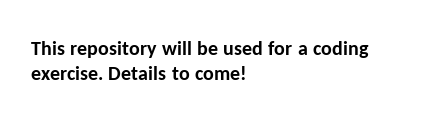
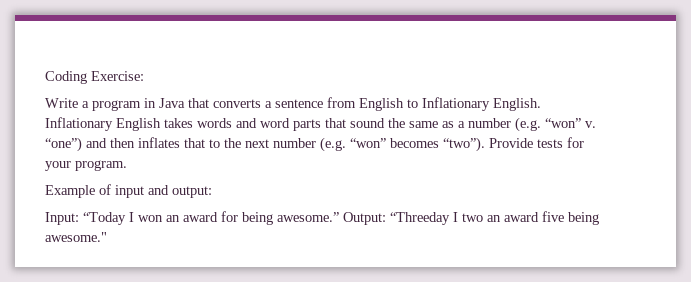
- This repository will be used for a coding exercise. Details to come!
+ Coding Exercise:
+ Write a program in Java that converts a sentence from English to Inflationary English. Inflationary English takes words and word parts that sound the same as a number (e.g. “won” v. “one”) and then inflates that to the next number (e.g. “won” becomes “two”). Provide tests for your program.
+ Example of input and output:
+ Input: “Today I won an award for being awesome.” Output: “Threeday I two an award five being awesome."

